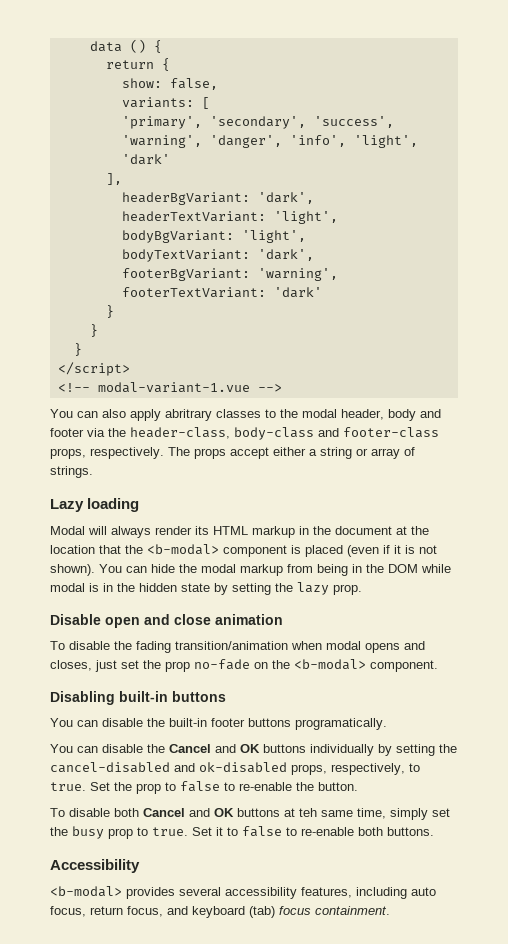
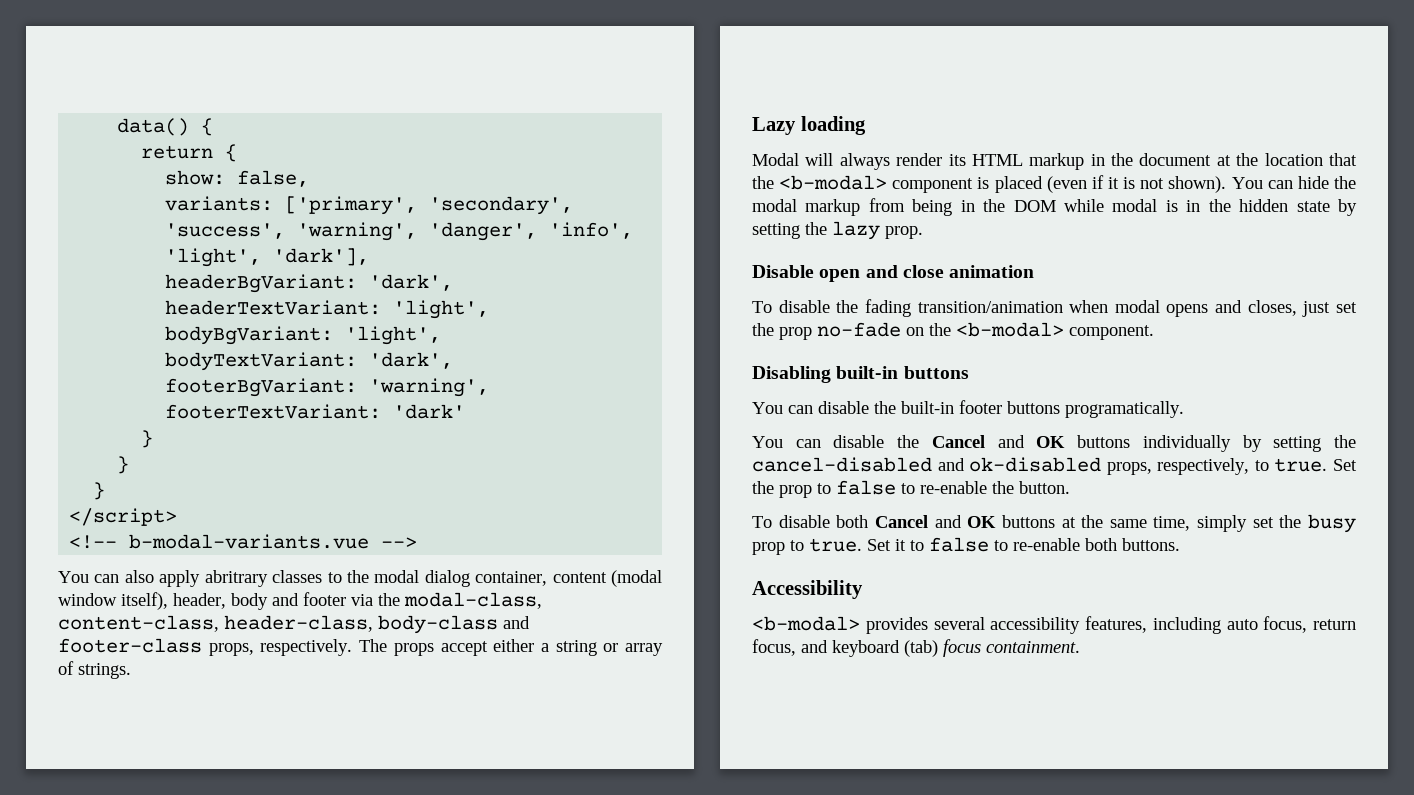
- data () {
+ data() {
- variants: [
- 'primary', 'secondary', 'success', 'warning', 'danger', 'info', 'light', 'dark'
- ],
+ variants: ['primary', 'secondary', 'success', 'warning', 'danger', 'info', 'light', 'dark'],
- <!-- modal-variant-1.vue -->
+ <!-- b-modal-variants.vue -->
- You can also apply abritrary classes to the modal header, body and footer via the header-class, body-class and footer-class props, respectively.
+ You can also apply abritrary classes to the modal dialog container, content (modal window itself), header, body and footer via the modal-class, content-class, header-class, body-class and footer-class props, respectively.
- To disable both Cancel and OK buttons at teh same time, simply set the busy prop to true.
+ To disable both Cancel and OK buttons at the same time, simply set the busy prop to true.

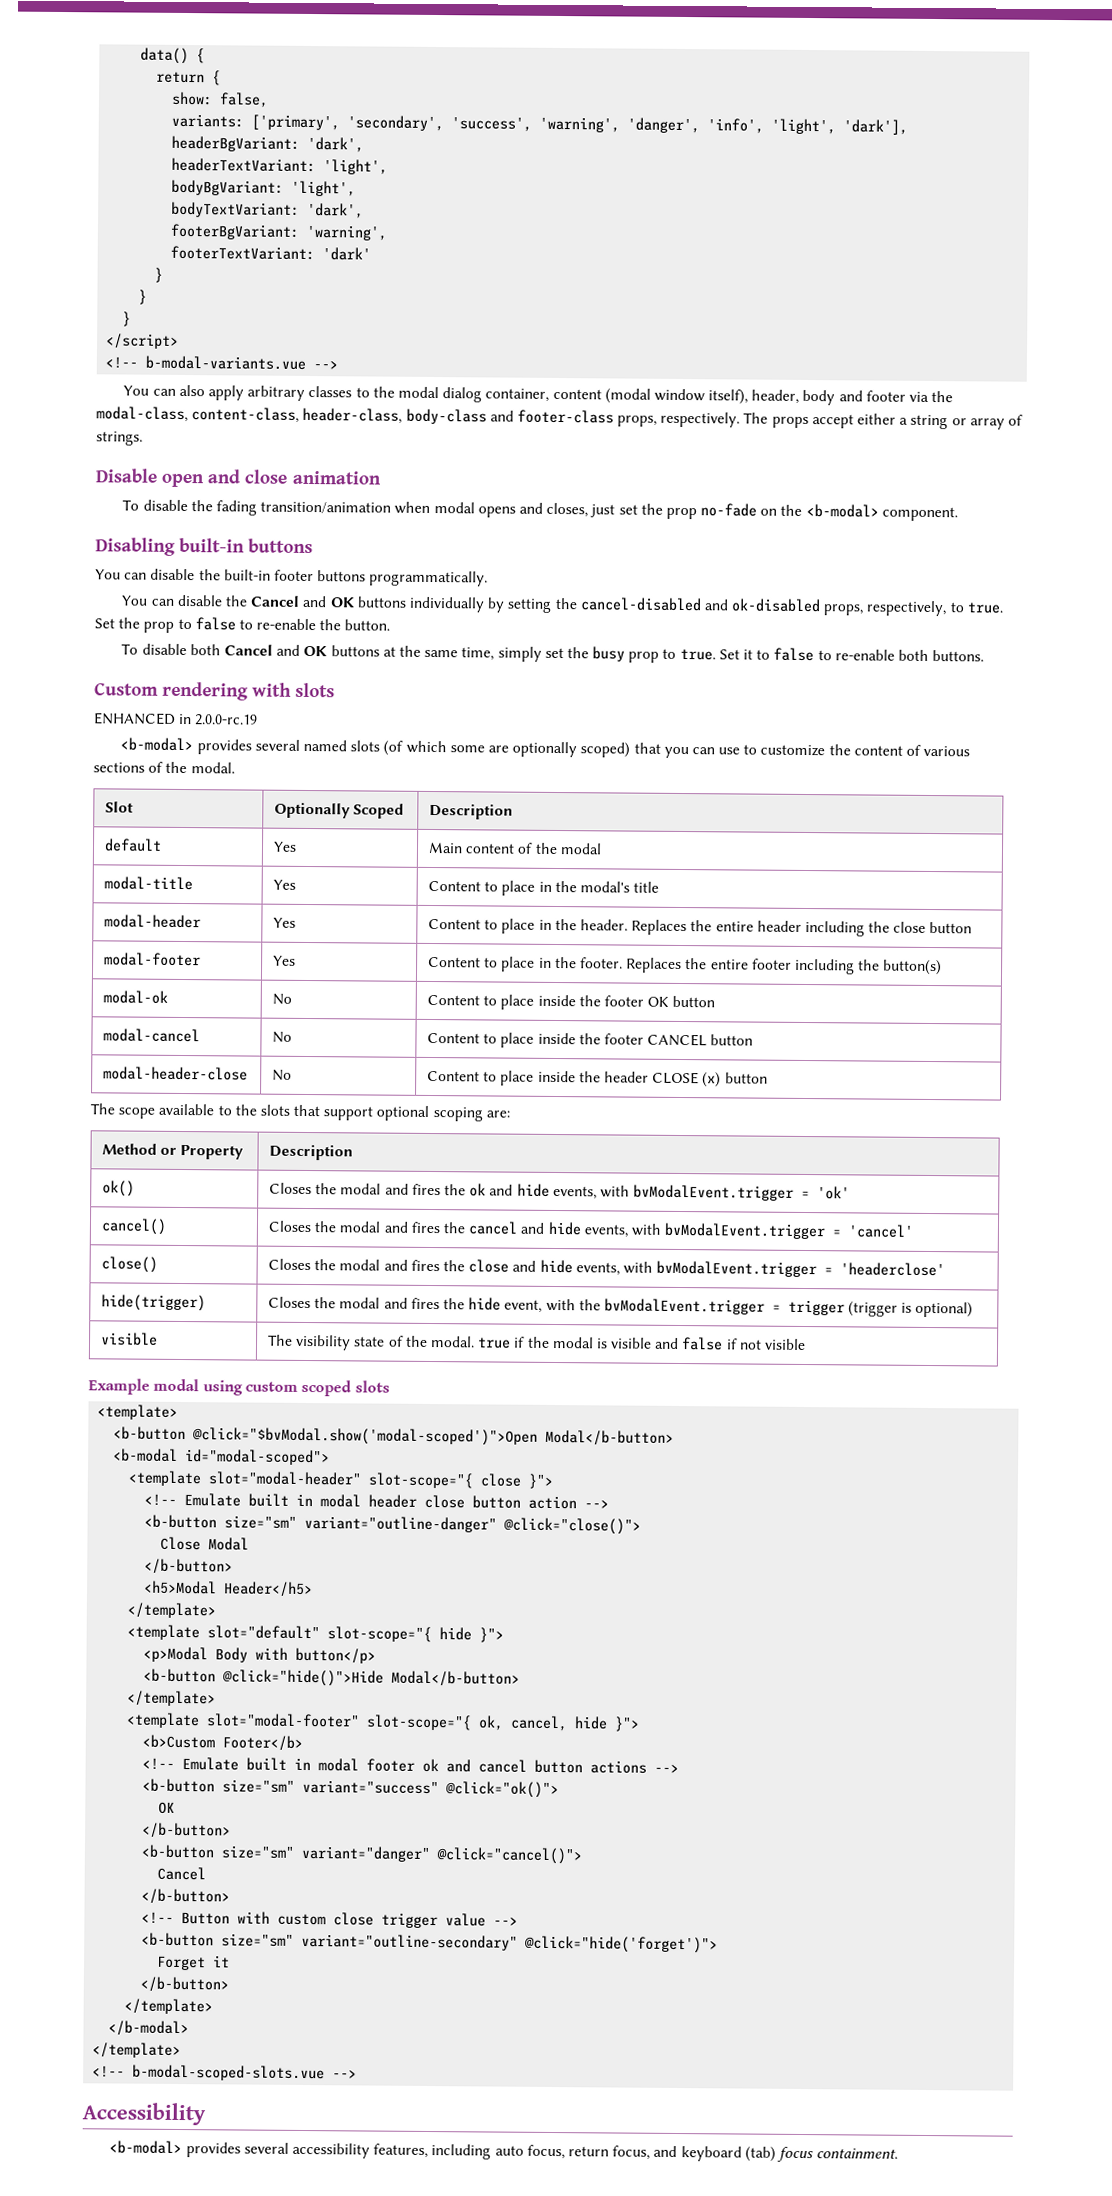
- You can also apply abritrary classes to the modal dialog container, content (modal window itself), header, body and footer via the modal-class, content-class, header-class, body-class and footer-class props, respectively.
+ You can also apply arbitrary classes to the modal dialog container, content (modal window itself), header, body and footer via the modal-class, content-class, header-class, body-class and footer-class props, respectively.
- Lazy loading
- Modal will always render its HTML markup in the document at the location that the <b-modal> component is placed (even if it is not shown). You can hide the modal markup from being in the DOM while modal is in the hidden state by setting the lazy prop.
- You can disable the built-in footer buttons programatically.
+ You can disable the built-in footer buttons programmatically.
+ Custom rendering with slots
+ ENHANCED in 2.0.0-rc.19
+ <b-modal> provides several named slots (of which some are optionally scoped) that you can use to customize the content of various sections of the modal.
+ Slot | Optionally Scoped | Description
+ default | Yes | Main content of the modal
+ modal-title | Yes | Content to place in the modal's title
+ modal-header | Yes | Content to place in the header. Replaces the entire header including the close button
+ modal-footer | Yes | Content to place in the footer. Replaces the entire footer including the button(s)
+ modal-ok | No | Content to place inside the footer OK button
+ modal-cancel | No | Content to place inside the footer CANCEL button
+ modal-header-close | No | Content to place inside the header CLOSE (x) button
+ The scope available to the slots that support optional scoping are:
+ Method or Property | Description
+ ok() | Closes the modal and fires the ok and hide events, with bvModalEvent.trigger = 'ok'
+ cancel() | Closes the modal and fires the cancel and hide events, with bvModalEvent.trigger = 'cancel'
+ close() | Closes the modal and fires the close and hide events, with bvModalEvent.trigger = 'headerclose'
+ hide(trigger) | Closes the modal and fires the hide event, with the bvModalEvent.trigger = trigger (trigger is optional)
+ visible | The visibility state of the modal. true if the modal is visible and false if not visible
+ Example modal using custom scoped slots
+ <template>
+ <b-button @click="$bvModal.show('modal-scoped')">Open Modal</b-button>
+ <b-modal id="modal-scoped">
+ <template slot="modal-header" slot-scope="{ close }">
+ <!-- Emulate built in modal header close button action -->
+ <b-button size="sm" variant="outline-danger" @click="close()">
+ Close Modal
+ </b-button>
+ <h5>Modal Header</h5>
+ </template>
+ <template slot="default" slot-scope="{ hide }">
+ <p>Modal Body with button</p>
+ <b-button @click="hide()">Hide Modal</b-button>
+ </template>
+ <template slot="modal-footer" slot-scope="{ ok, cancel, hide }">
+ <b>Custom Footer</b>
+ <!-- Emulate built in modal footer ok and cancel button actions -->
+ <b-button size="sm" variant="success" @click="ok()">
+ OK
+ </b-button>
+ <b-button size="sm" variant="danger" @click="cancel()">
+ Cancel
+ </b-button>
+ <!-- Button with custom close trigger value -->
+ <b-button size="sm" variant="outline-secondary" @click="hide('forget')">
+ Forget it
+ </b-button>
+ </template>
+ </b-modal>
+ </template>
+ <!-- b-modal-scoped-slots.vue -->

